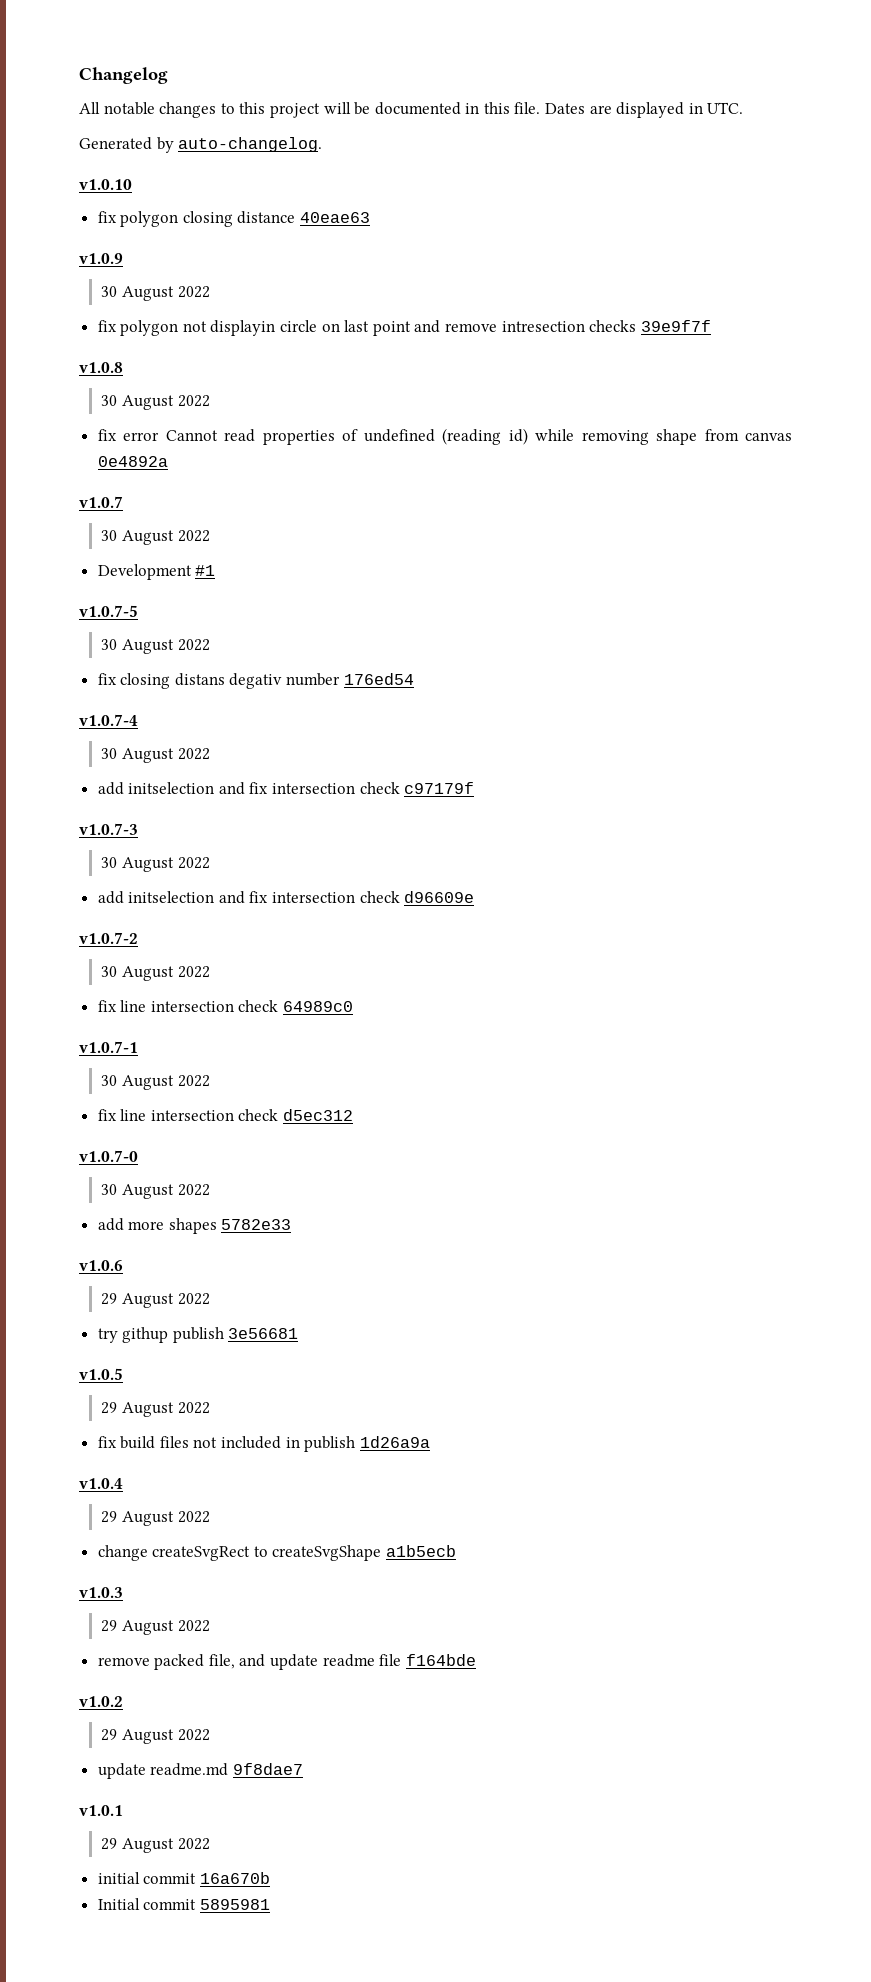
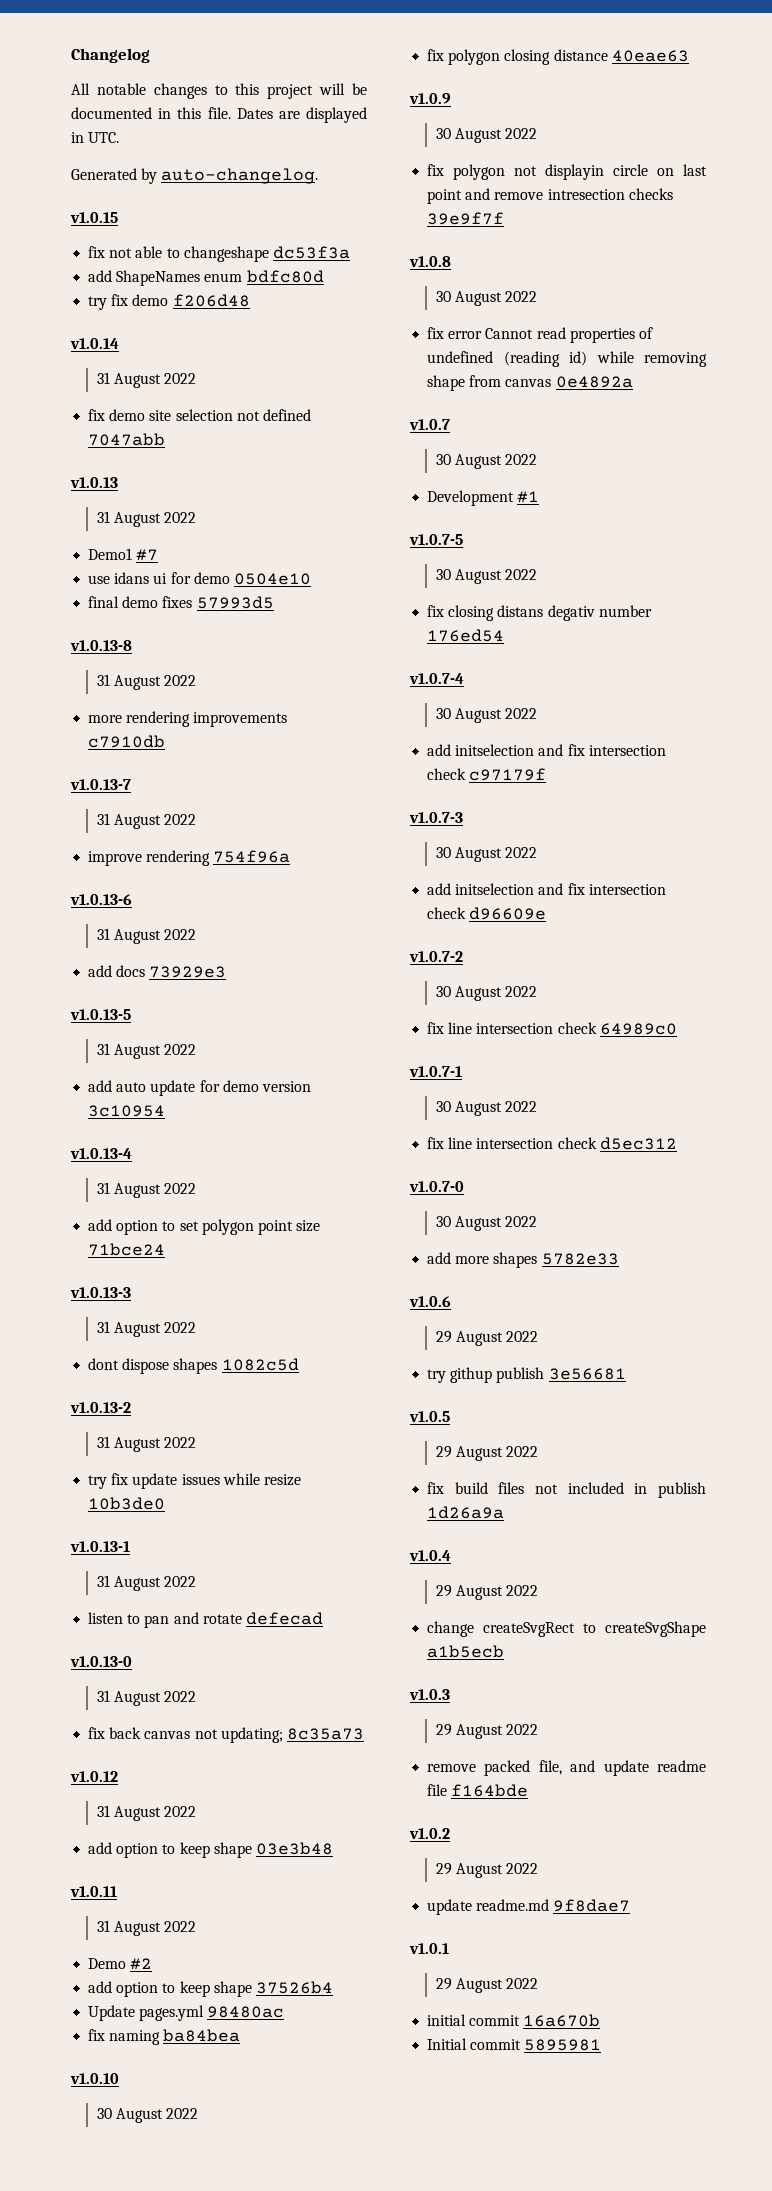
+ v1.0.15
+ fix not able to changeshape dc53f3a
+ add ShapeNames enum bdfc80d
+ try fix demo f206d48
+ v1.0.14
+ 31 August 2022
+ fix demo site selection not defined 7047abb
+ v1.0.13
+ 31 August 2022
+ Demo1 #7
+ use idans ui for demo 0504e10
+ final demo fixes 57993d5
+ v1.0.13-8
+ 31 August 2022
+ more rendering improvements c7910db
+ v1.0.13-7
+ 31 August 2022
+ improve rendering 754f96a
+ v1.0.13-6
+ 31 August 2022
+ add docs 73929e3
+ v1.0.13-5
+ 31 August 2022
+ add auto update for demo version 3c10954
+ v1.0.13-4
+ 31 August 2022
+ add option to set polygon point size 71bce24
+ v1.0.13-3
+ 31 August 2022
+ dont dispose shapes 1082c5d
+ v1.0.13-2
+ 31 August 2022
+ try fix update issues while resize 10b3de0
+ v1.0.13-1
+ 31 August 2022
+ listen to pan and rotate defecad
+ v1.0.13-0
+ 31 August 2022
+ fix back canvas not updating; 8c35a73
+ v1.0.12
+ 31 August 2022
+ add option to keep shape 03e3b48
+ v1.0.11
+ 31 August 2022
+ Demo #2
+ add option to keep shape 37526b4
+ Update pages.yml 98480ac
+ fix naming ba84bea
  v1.0.10
+ 30 August 2022

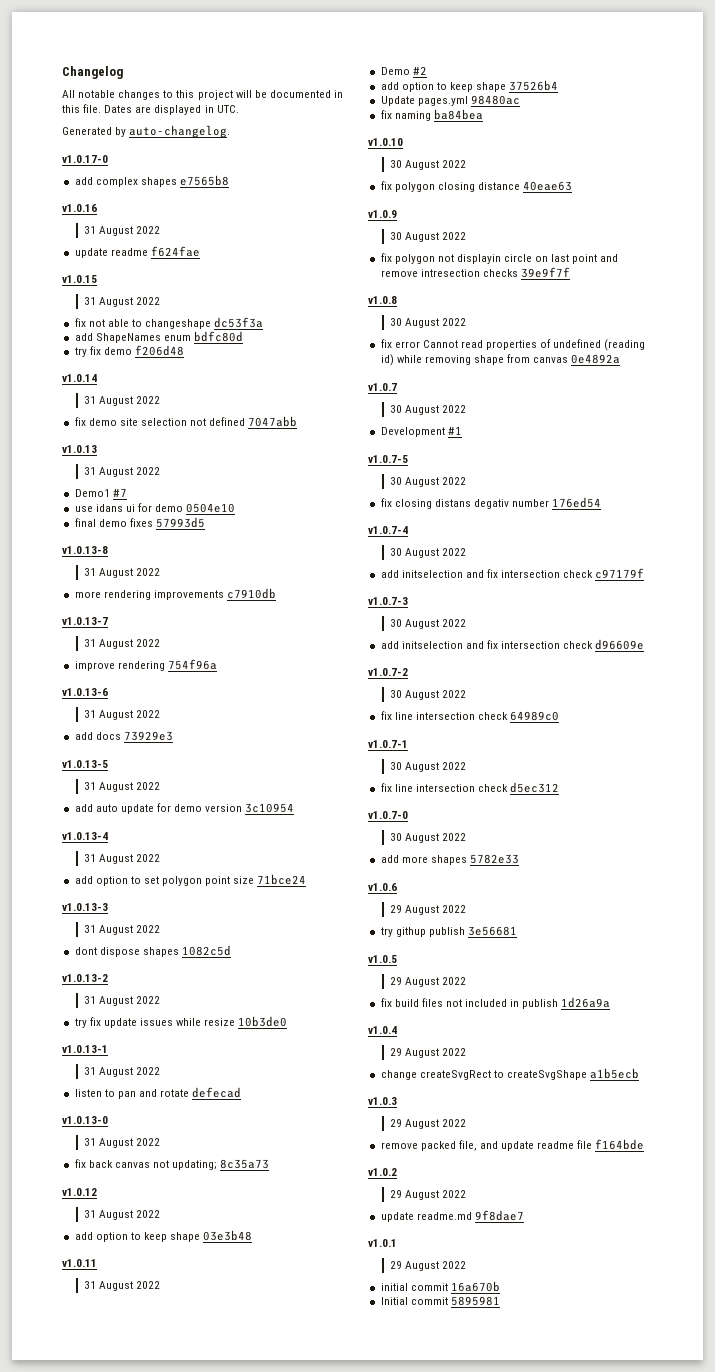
+ v1.0.17-0
+ add complex shapes e7565b8
+ v1.0.16
+ 31 August 2022
+ update readme f624fae
  v1.0.15
+ 31 August 2022

